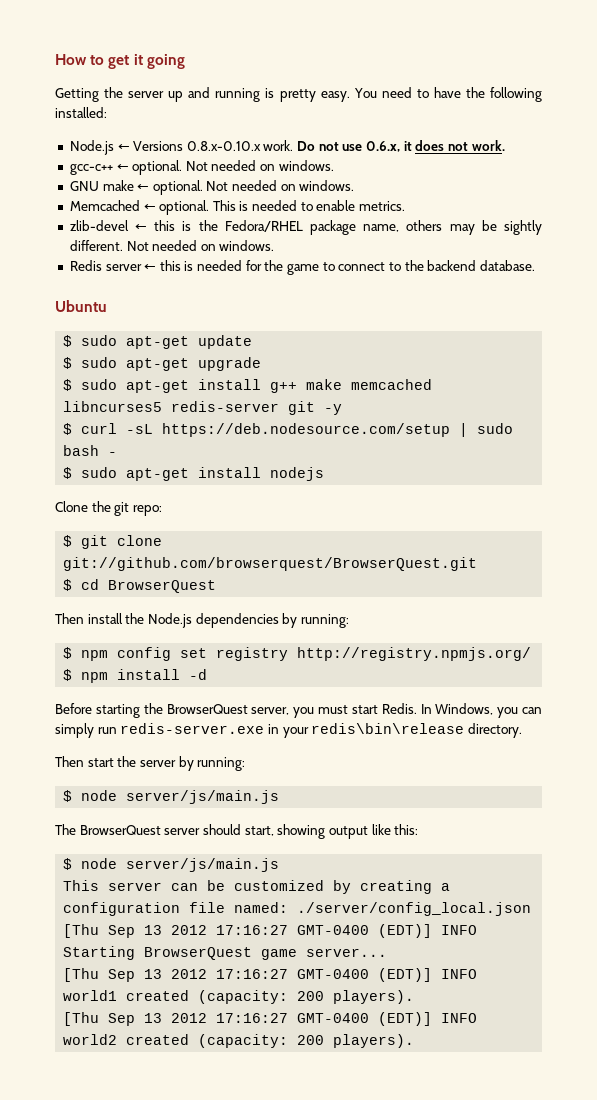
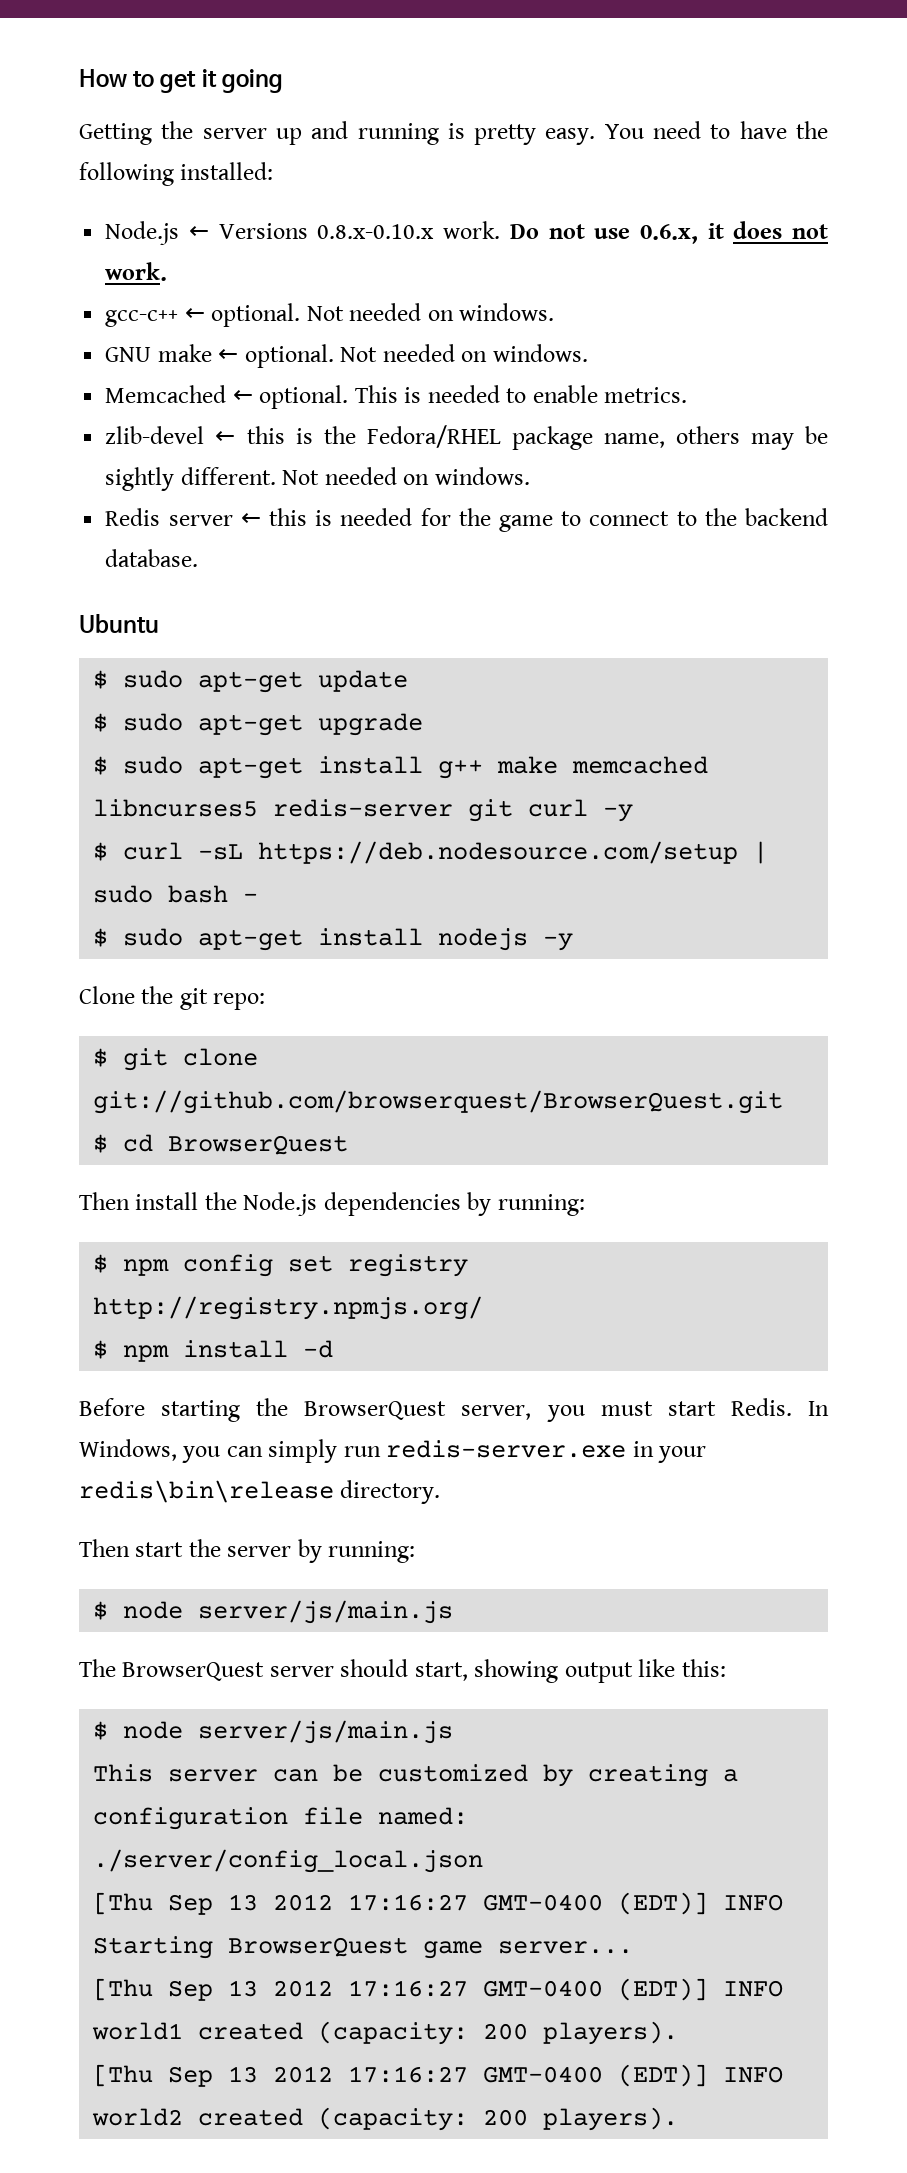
- $ sudo apt-get install g++ make memcached libncurses5 redis-server git -y
+ $ sudo apt-get install g++ make memcached libncurses5 redis-server git curl -y
- $ sudo apt-get install nodejs
+ $ sudo apt-get install nodejs -y

